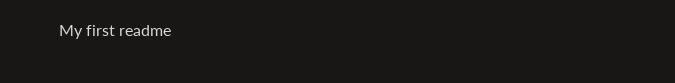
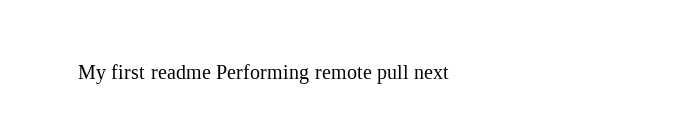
- My first readme
+ My first readme Performing remote pull next

